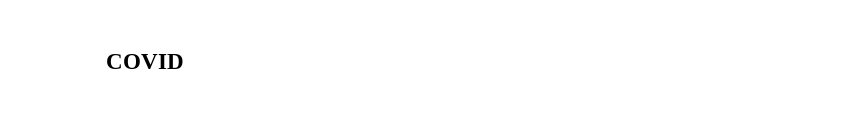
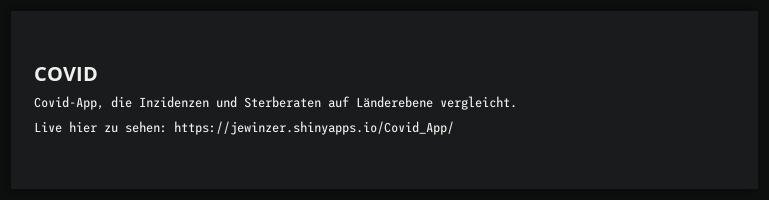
+ Covid-App, die Inzidenzen und Sterberaten auf Länderebene vergleicht.
+ Live hier zu sehen: https://jewinzer.shinyapps.io/Covid_App/

